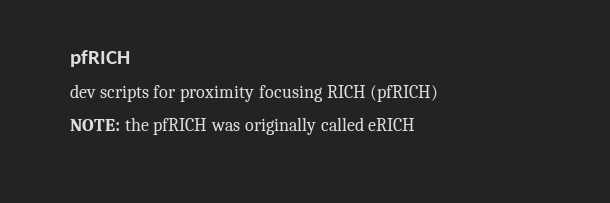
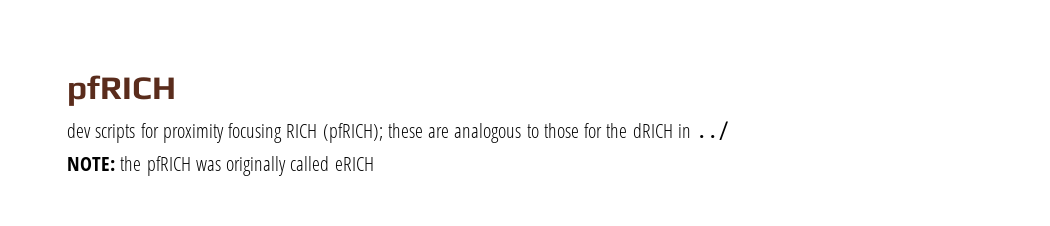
- dev scripts for proximity focusing RICH (pfRICH)
+ dev scripts for proximity focusing RICH (pfRICH); these are analogous to those for the dRICH in ../

